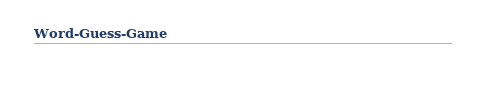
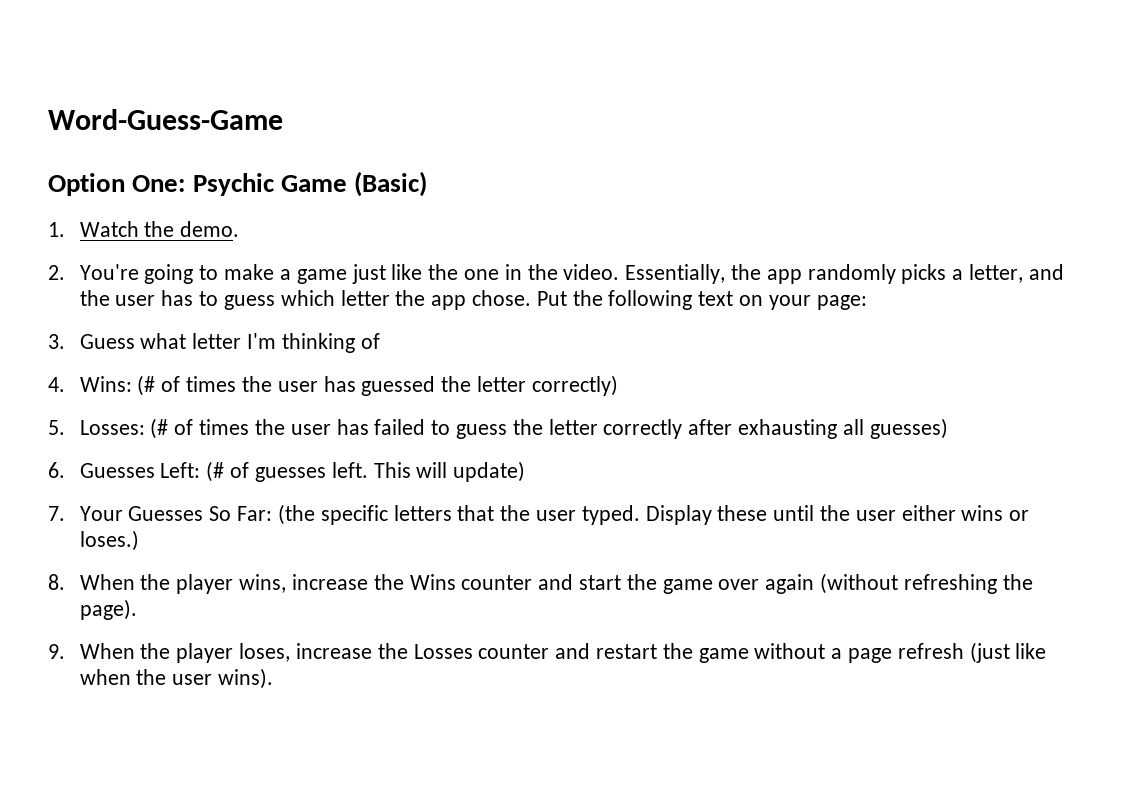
+ Option One: Psychic Game (Basic)
+ 1. Watch the demo.
+ 2. You're going to make a game just like the one in the video. Essentially, the app randomly picks a letter, and the user has to guess which letter the app chose. Put the following text on your page:
+ 3. Guess what letter I'm thinking of
+ 4. Wins: (# of times the user has guessed the letter correctly)
+ 5. Losses: (# of times the user has failed to guess the letter correctly after exhausting all guesses)
+ 6. Guesses Left: (# of guesses left. This will update)
+ 7. Your Guesses So Far: (the specific letters that the user typed. Display these until the user either wins or loses.)
+ 8. When the player wins, increase the Wins counter and start the game over again (without refreshing the page).
+ 9. When the player loses, increase the Losses counter and restart the game without a page refresh (just like when the user wins).

